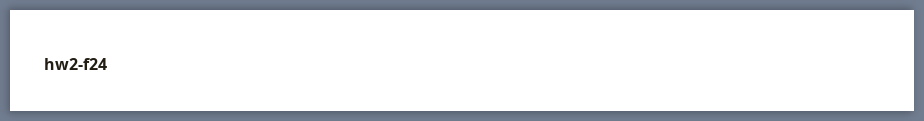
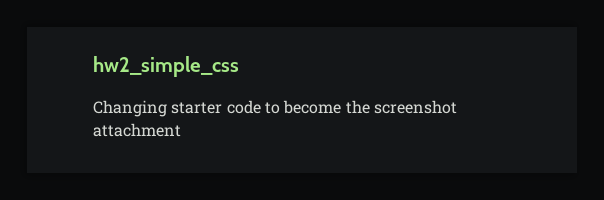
- hw2-f24
+ hw2_simple_css
+ Changing starter code to become the screenshot attachment

